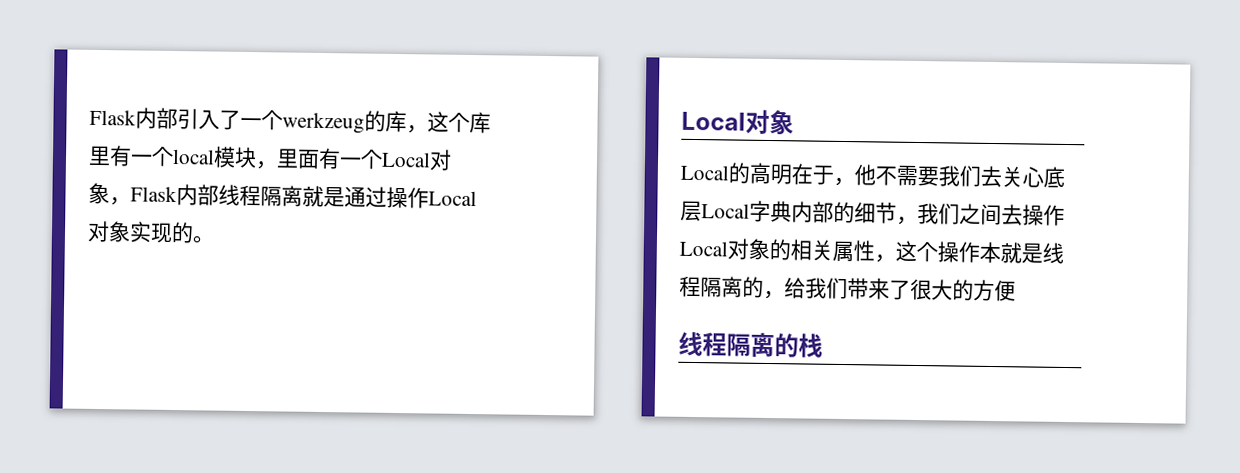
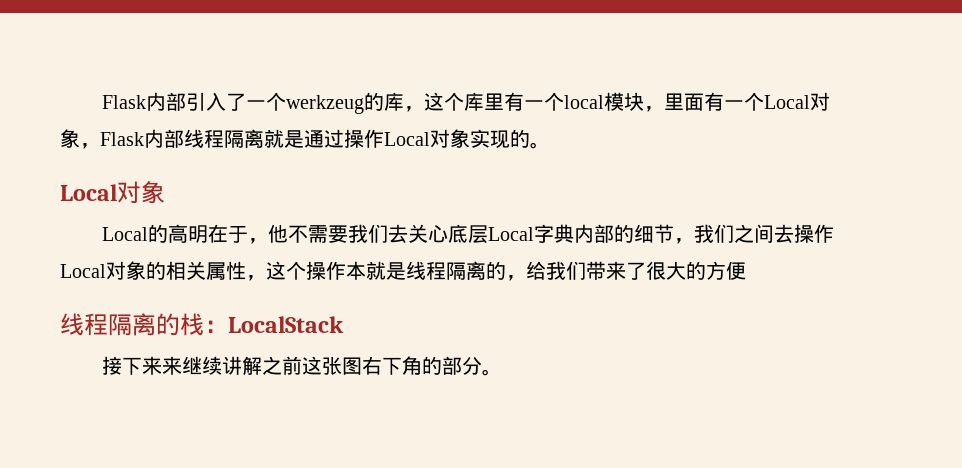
- 线程隔离的栈
+ 线程隔离的栈：LocalStack
+ 接下来来继续讲解之前这张图右下角的部分。

